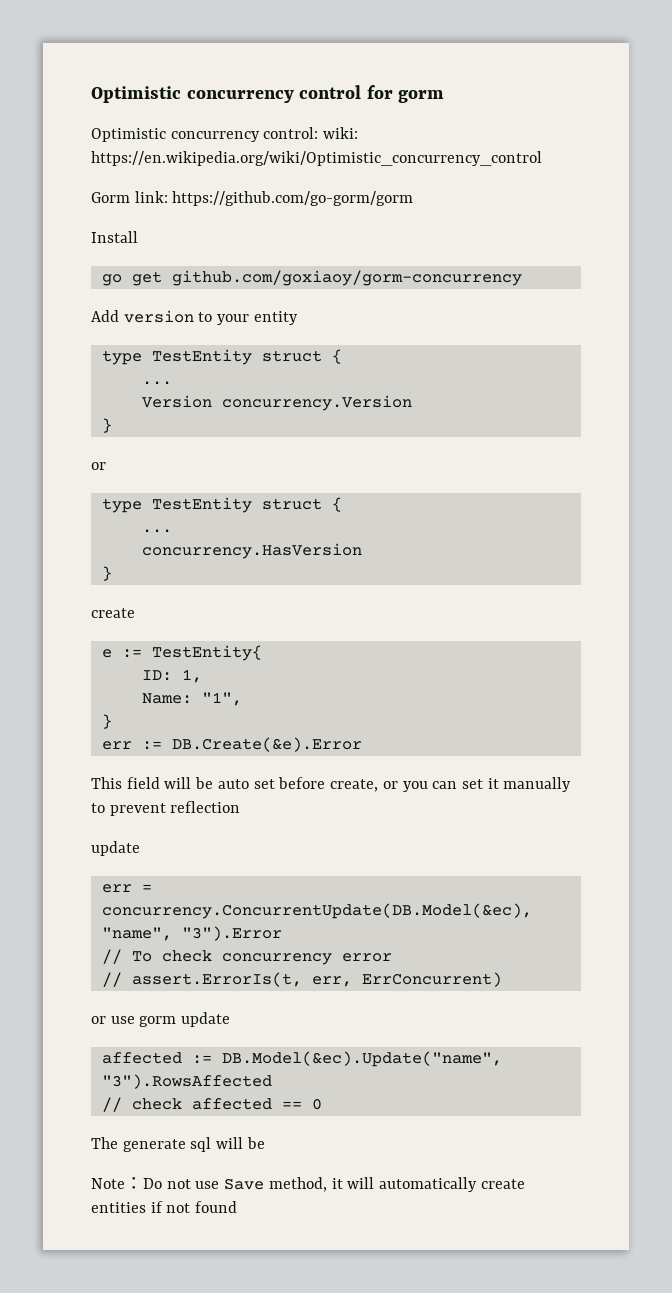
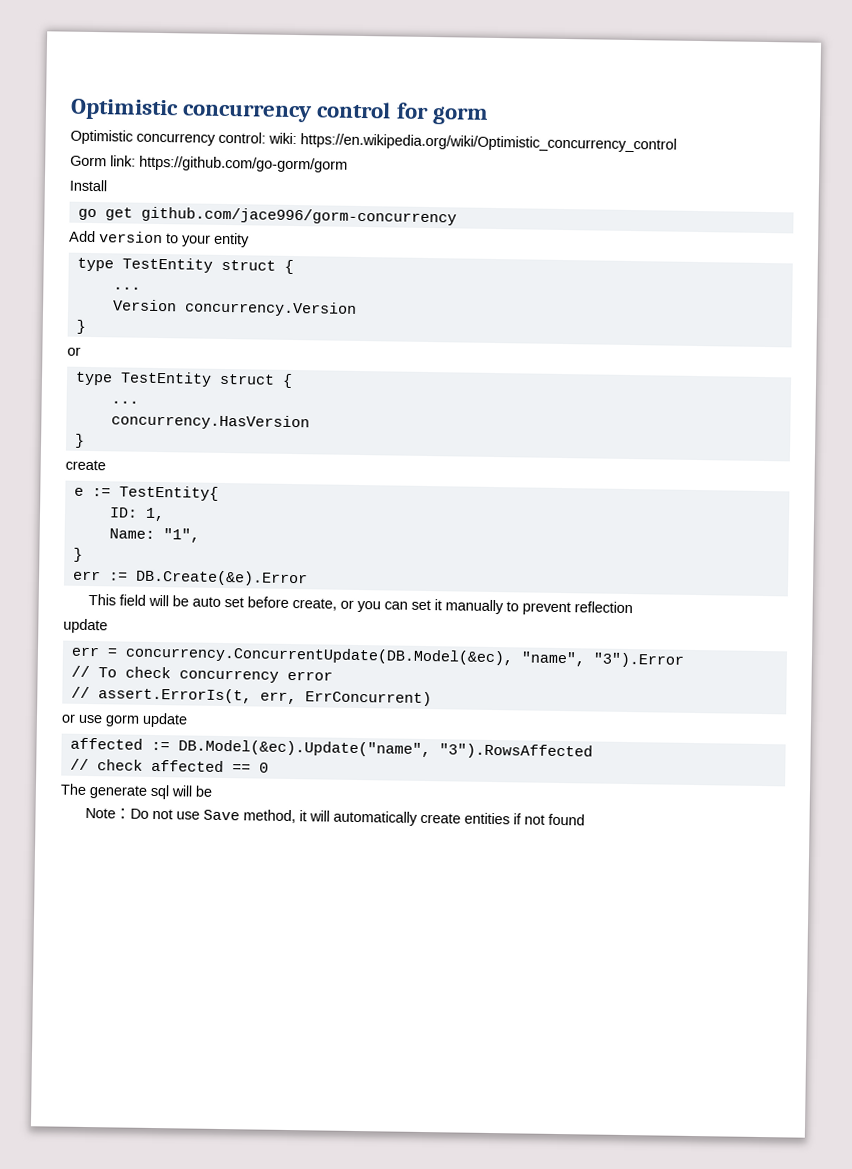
- go get github.com/goxiaoy/gorm-concurrency
+ go get github.com/jace996/gorm-concurrency

